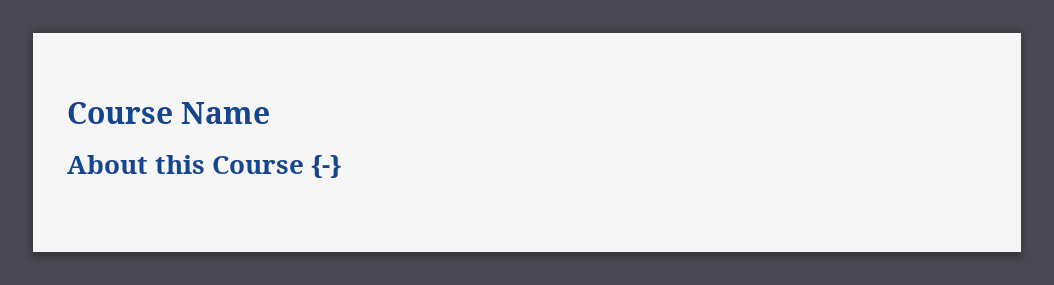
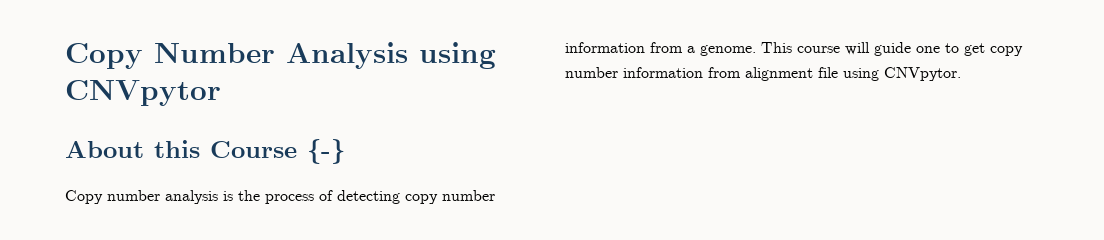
- Course Name
+ Copy Number Analysis using CNVpytor
+ Copy number analysis is the process of detecting copy number information from a genome. This course will guide one to get copy number information from alignment file using CNVpytor.

